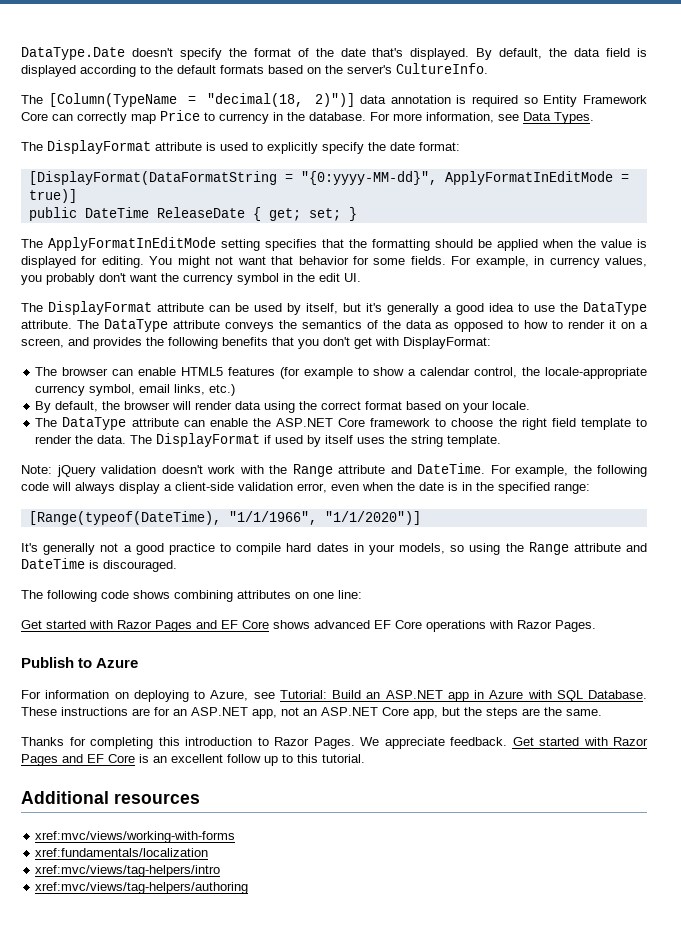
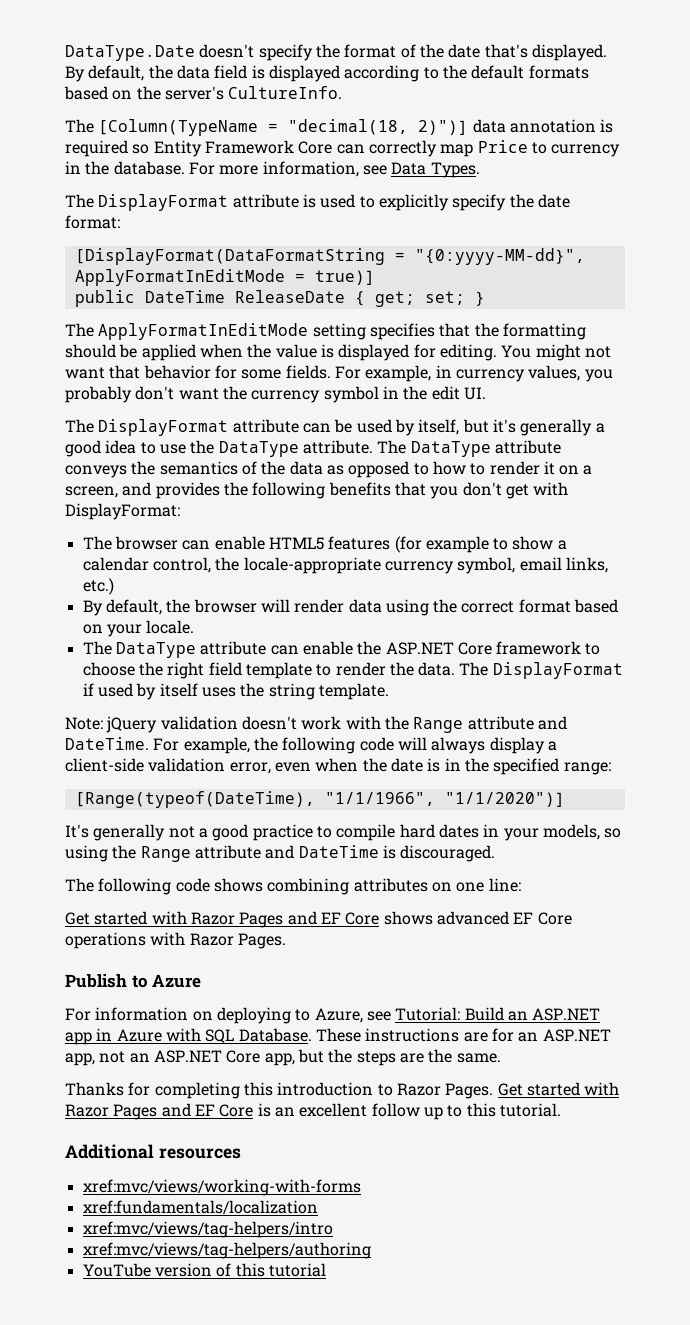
- We appreciate feedback.
+ YouTube version of this tutorial

